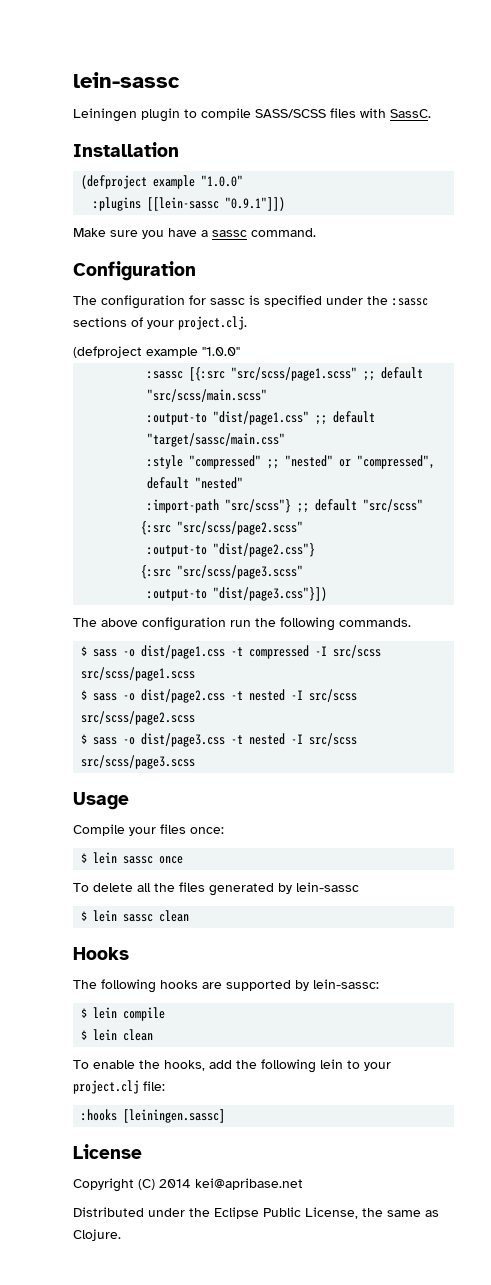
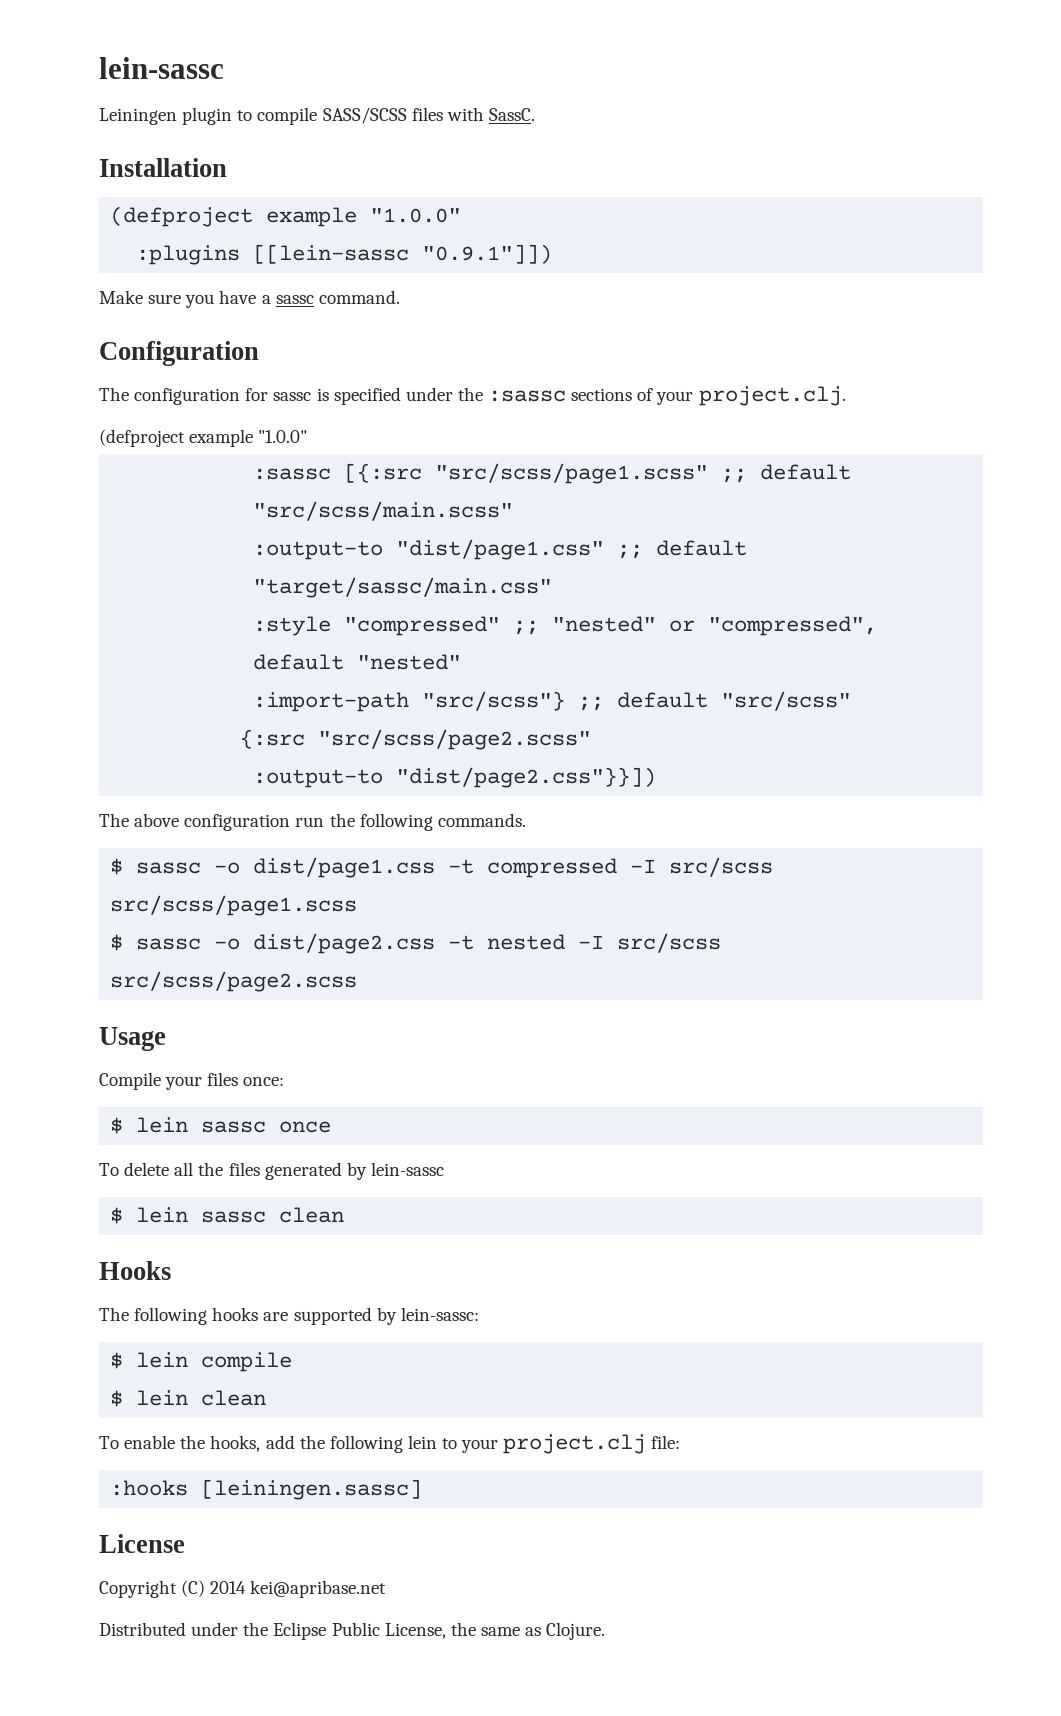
- :output-to "dist/page2.css"}
- {:src "src/scss/page3.scss"
- :output-to "dist/page3.css"}])
+ :output-to "dist/page2.css"}}])
- $ sass -o dist/page1.css -t compressed -I src/scss src/scss/page1.scss
+ $ sassc -o dist/page1.css -t compressed -I src/scss src/scss/page1.scss
- $ sass -o dist/page2.css -t nested -I src/scss src/scss/page2.scss
+ $ sassc -o dist/page2.css -t nested -I src/scss src/scss/page2.scss
- $ sass -o dist/page3.css -t nested -I src/scss src/scss/page3.scss

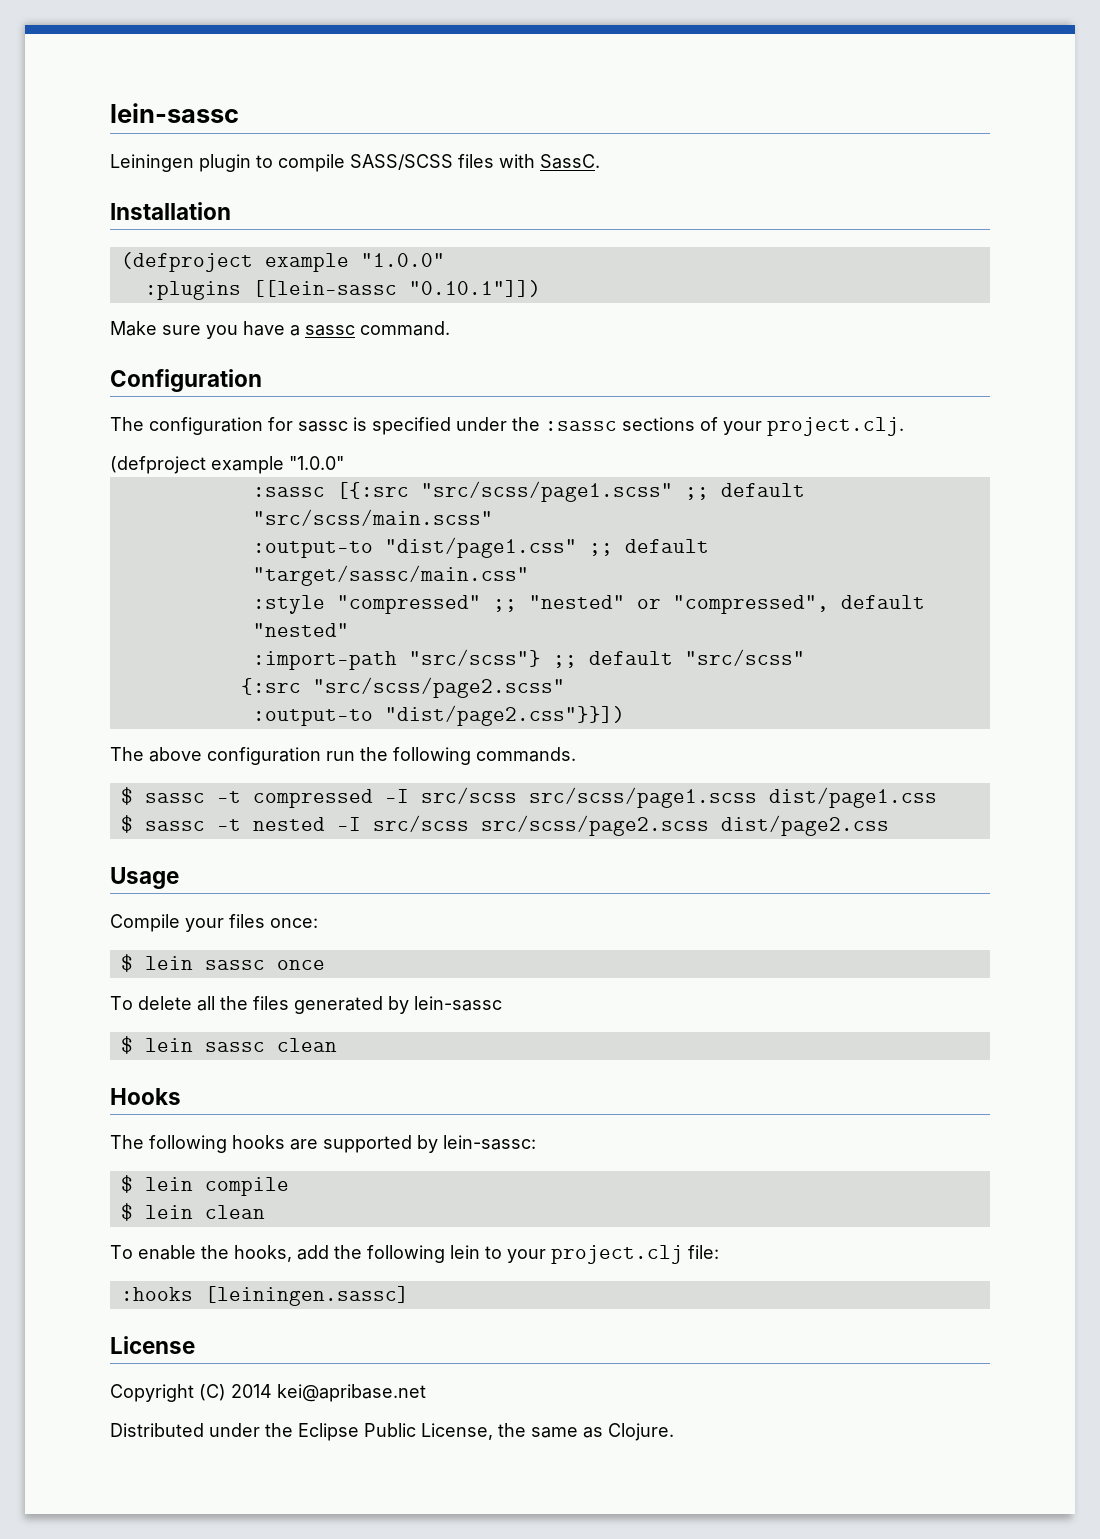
- :plugins [[lein-sassc "0.9.1"]])
+ :plugins [[lein-sassc "0.10.1"]])
- $ sassc -o dist/page1.css -t compressed -I src/scss src/scss/page1.scss
- $ sassc -o dist/page2.css -t nested -I src/scss src/scss/page2.scss
+ $ sassc -t compressed -I src/scss src/scss/page1.scss dist/page1.css
+ $ sassc -t nested -I src/scss src/scss/page2.scss dist/page2.css

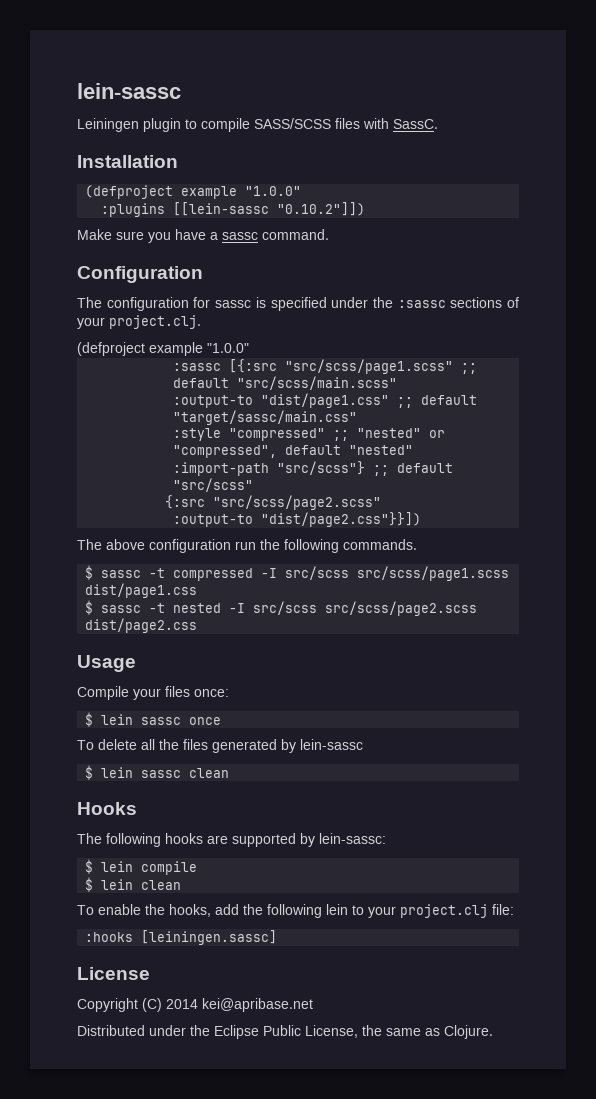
- :plugins [[lein-sassc "0.10.1"]])
+ :plugins [[lein-sassc "0.10.2"]])

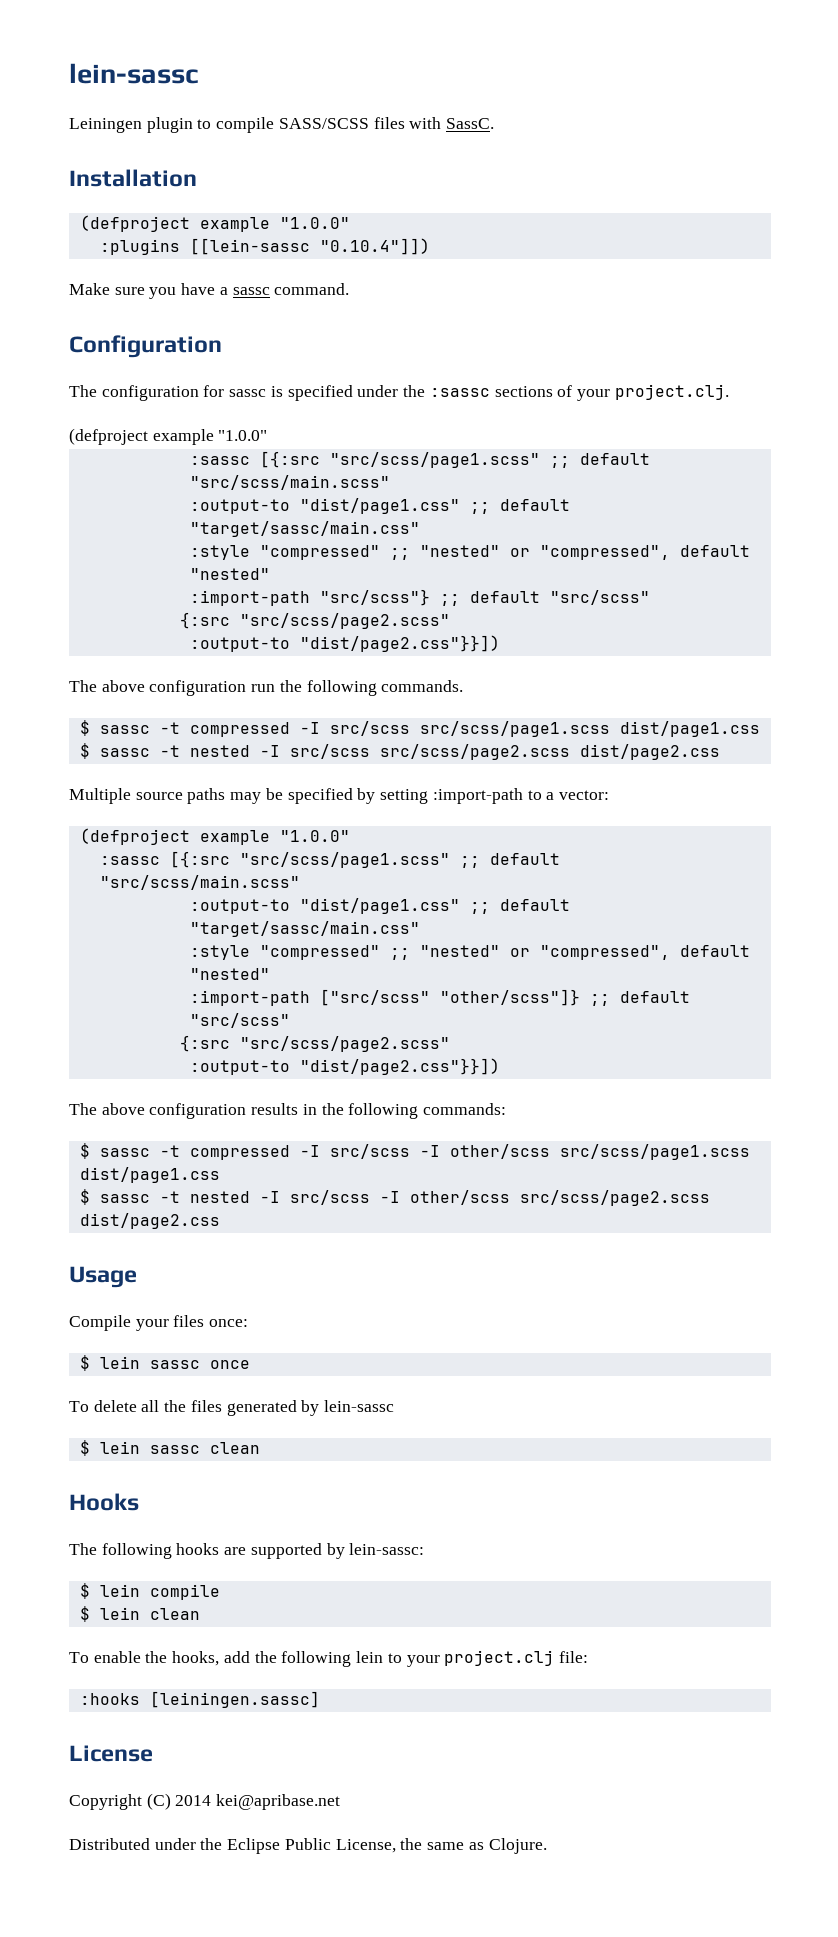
- :plugins [[lein-sassc "0.10.2"]])
+ :plugins [[lein-sassc "0.10.4"]])
+ Multiple source paths may be specified by setting :import-path to a vector:
+ (defproject example "1.0.0"
+ :sassc [{:src "src/scss/page1.scss" ;; default "src/scss/main.scss"
+ :output-to "dist/page1.css" ;; default "target/sassc/main.css"
+ :style "compressed" ;; "nested" or "compressed", default "nested"
+ :import-path ["src/scss" "other/scss"]} ;; default "src/scss"
+ {:src "src/scss/page2.scss"
+ :output-to "dist/page2.css"}}])
+ The above configuration results in the following commands:
+ $ sassc -t compressed -I src/scss -I other/scss src/scss/page1.scss dist/page1.css
+ $ sassc -t nested -I src/scss -I other/scss src/scss/page2.scss dist/page2.css

